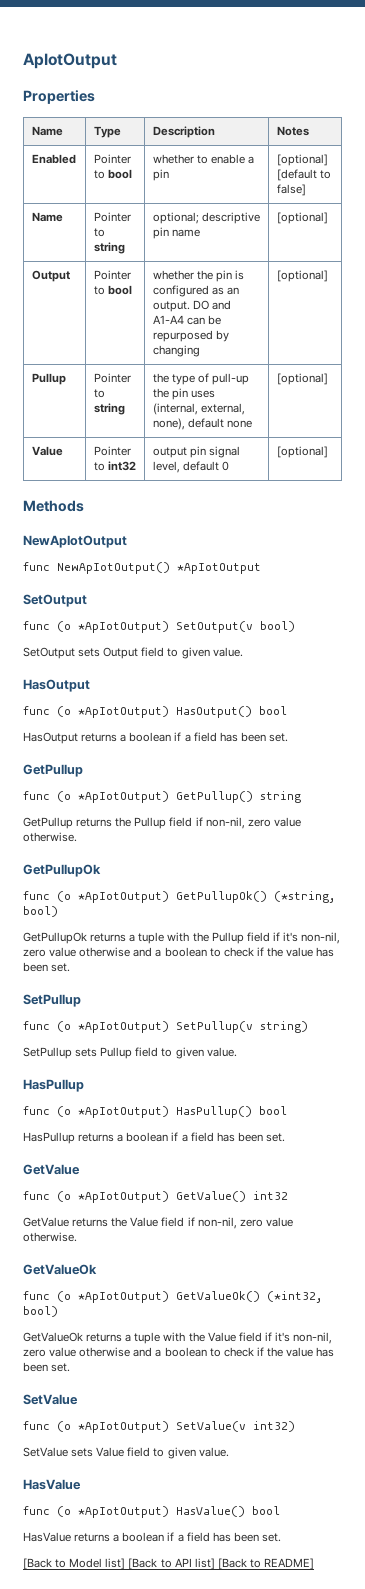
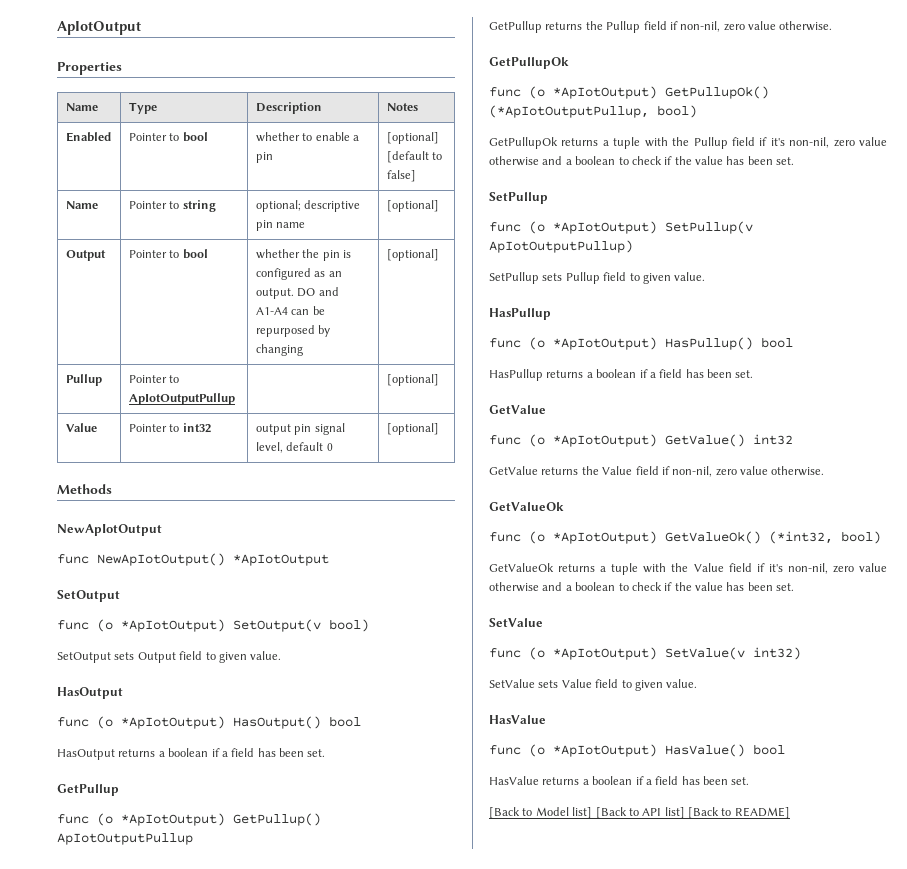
- Pullup | Pointer to string | the type of pull-up the pin uses (internal, external, none), default none | [optional]
+ Pullup | Pointer to ApIotOutputPullup | | [optional]
- func (o *ApIotOutput) GetPullup() string
+ func (o *ApIotOutput) GetPullup() ApIotOutputPullup
- func (o *ApIotOutput) GetPullupOk() (*string, bool)
+ func (o *ApIotOutput) GetPullupOk() (*ApIotOutputPullup, bool)
- func (o *ApIotOutput) SetPullup(v string)
+ func (o *ApIotOutput) SetPullup(v ApIotOutputPullup)

